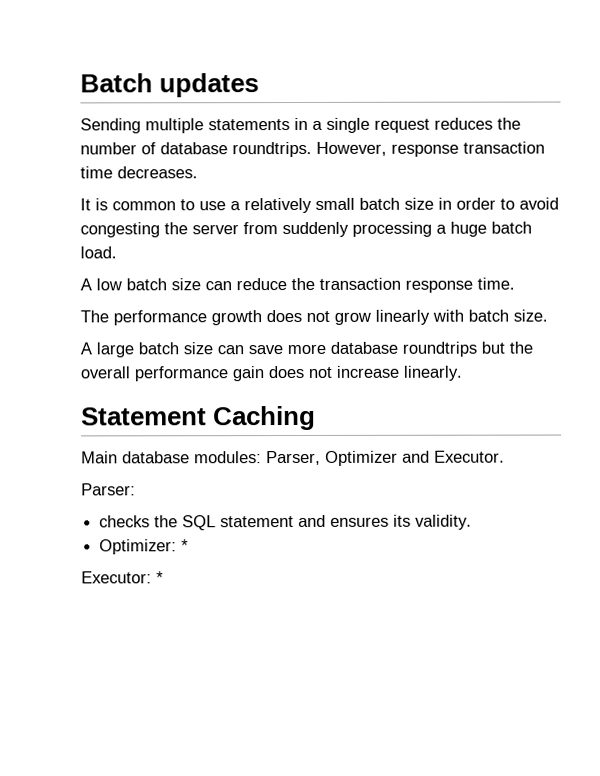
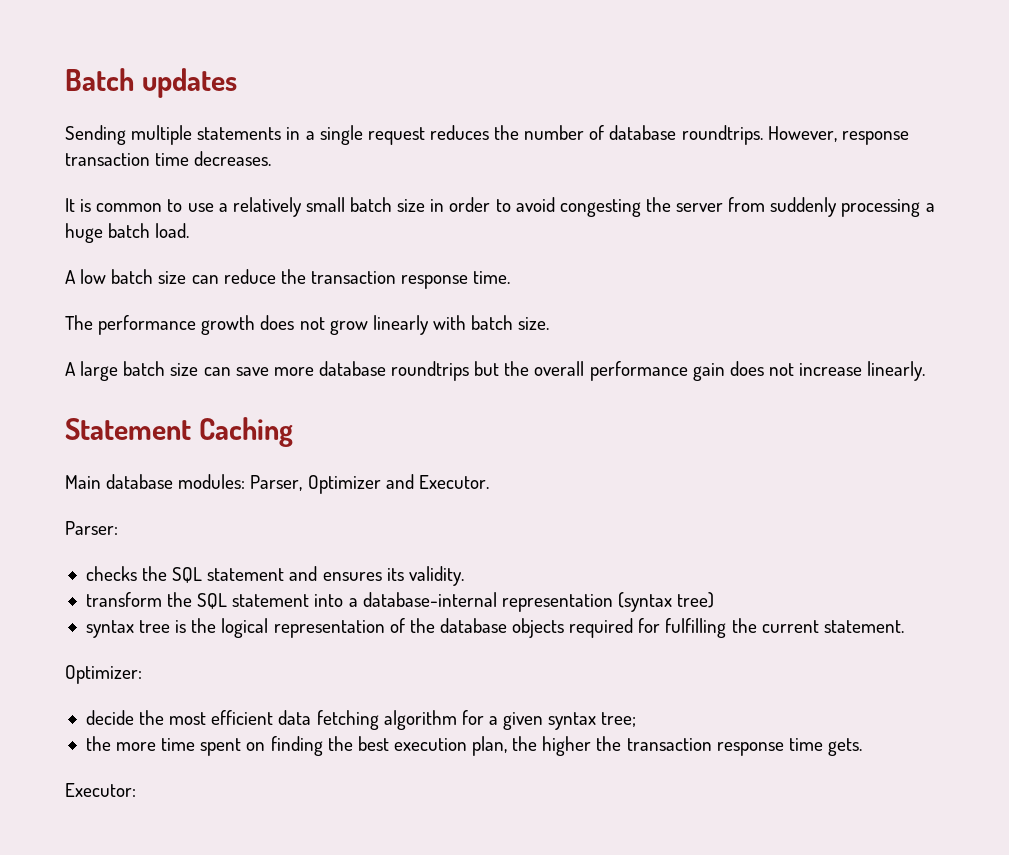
- Optimizer: *
+ transform the SQL statement into a database-internal representation (syntax tree)
+ syntax tree is the logical representation of the database objects required for fulfilling the current statement.
+ Optimizer:
+ decide the most efficient data fetching algorithm for a given syntax tree;
+ the more time spent on finding the best execution plan, the higher the transaction response time gets.
- Executor: *
+ Executor:

